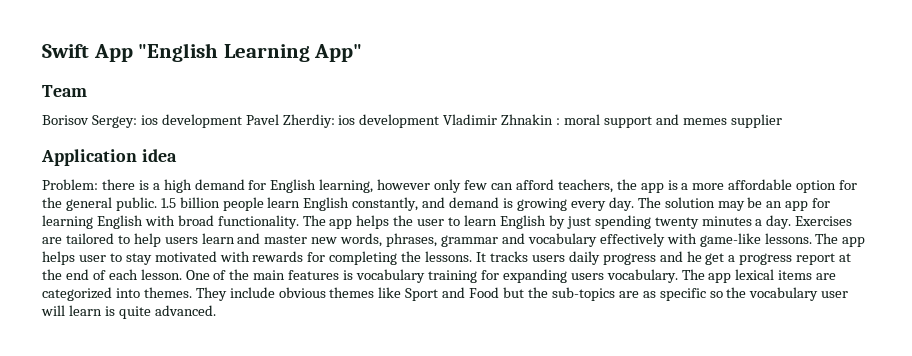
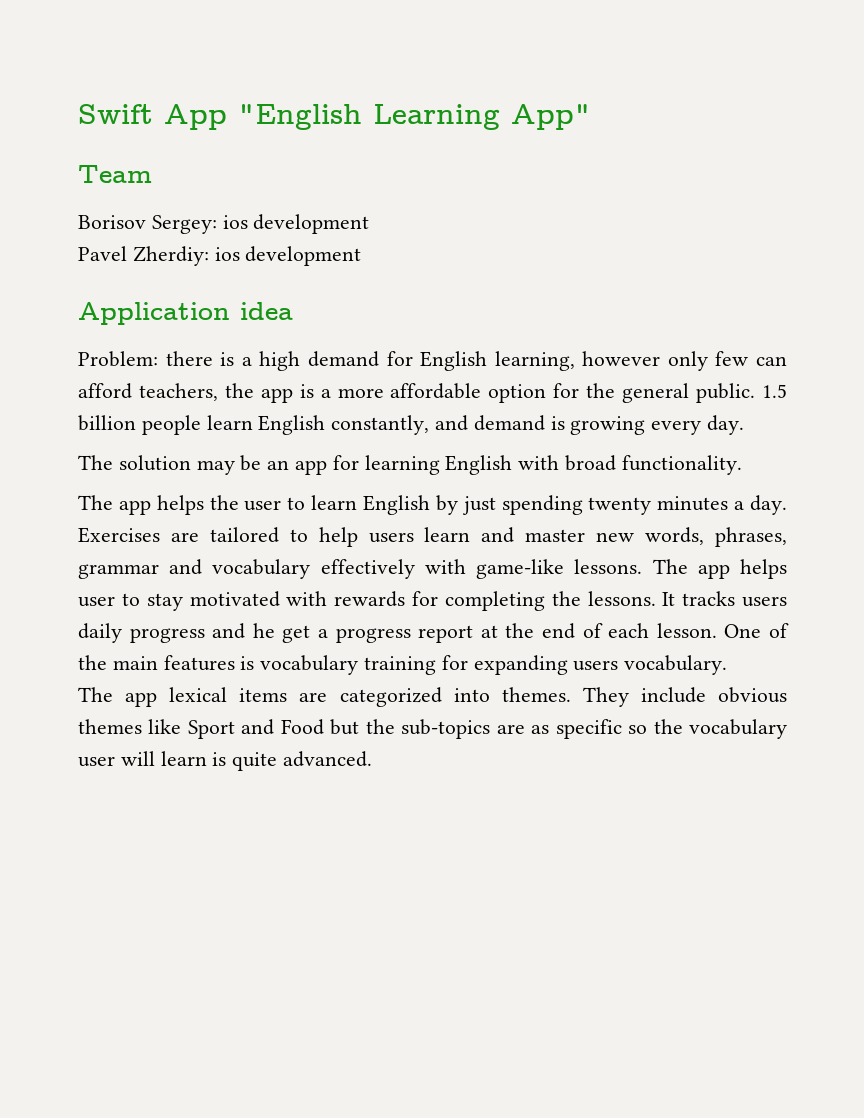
- Borisov Sergey: ios development Pavel Zherdiy: ios development Vladimir Zhnakin : moral support and memes supplier
+ Borisov Sergey: ios development
+ Pavel Zherdiy: ios development
- 1.5 billion people learn English constantly, and demand is growing every day. The solution may be an app for learning English with broad functionality. The app helps the user to learn English by just spending twenty minutes a day.
+ 1.5 billion people learn English constantly, and demand is growing every day.
+ The solution may be an app for learning English with broad functionality.
+ The app helps the user to learn English by just spending twenty minutes a day.
- One of the main features is vocabulary training for expanding users vocabulary. The app lexical items are categorized into themes.
+ One of the main features is vocabulary training for expanding users vocabulary.
+ The app lexical items are categorized into themes.

